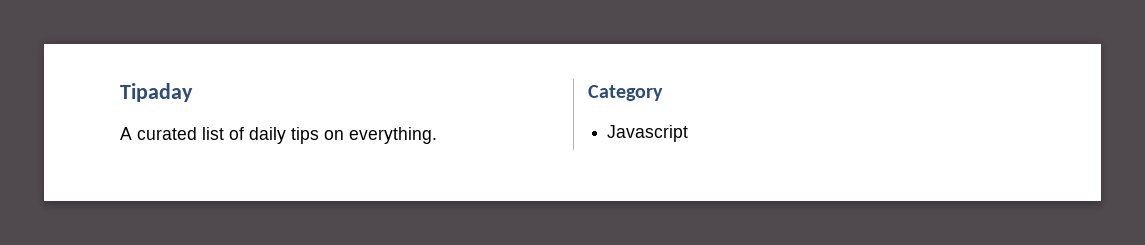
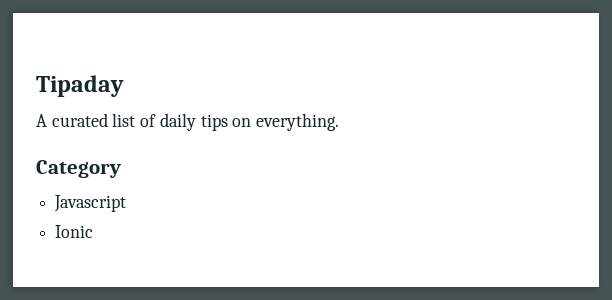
+ Ionic

